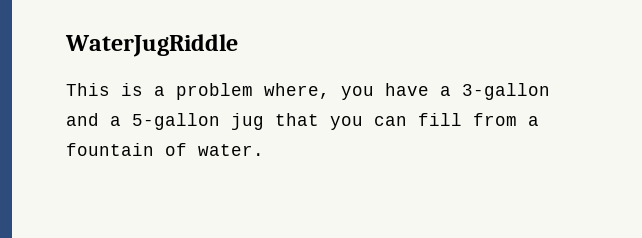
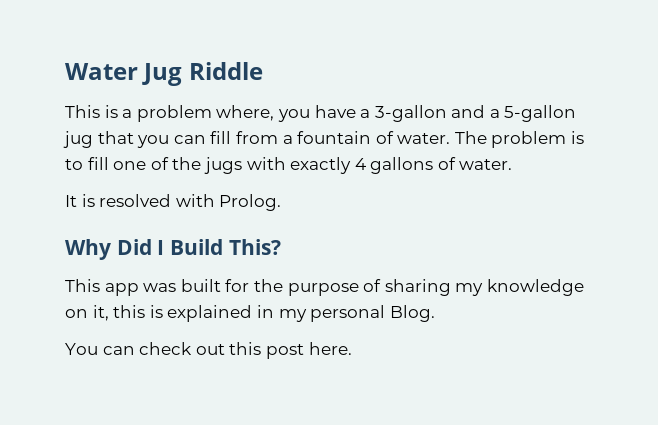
- WaterJugRiddle
+ Water Jug Riddle
+ The problem is to fill one of the jugs with exactly 4 gallons of water.
+ It is resolved with Prolog.
+ Why Did I Build This?
+ This app was built for the purpose of sharing my knowledge on it, this is explained in my personal Blog.
+ You can check out this post here.

